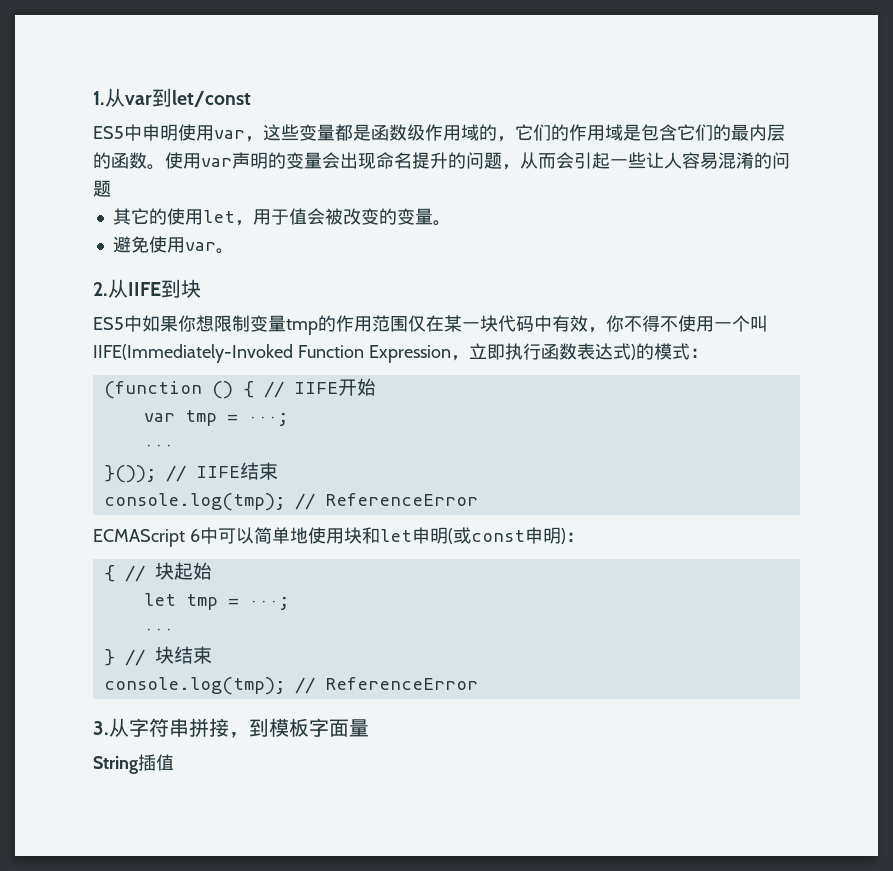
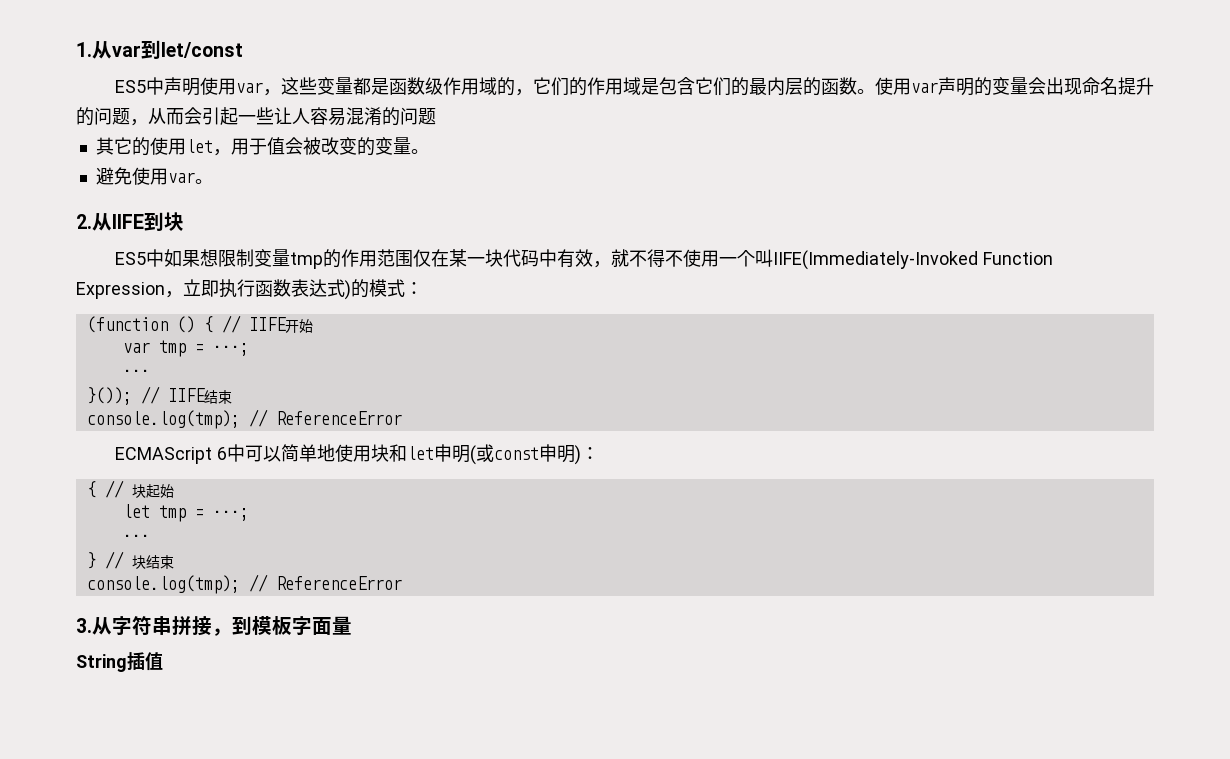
- ES5中申明使用var，这些变量都是函数级作用域的，它们的作用域是包含它们的最内层的函数。
+ ES5中声明使用var，这些变量都是函数级作用域的，它们的作用域是包含它们的最内层的函数。
- ES5中如果你想限制变量tmp的作用范围仅在某一块代码中有效，你不得不使用一个叫IIFE(Immediately-Invoked Function Expression，立即执行函数表达式)的模式：
+ ES5中如果想限制变量tmp的作用范围仅在某一块代码中有效，就不得不使用一个叫IIFE(Immediately-Invoked Function Expression，立即执行函数表达式)的模式：

